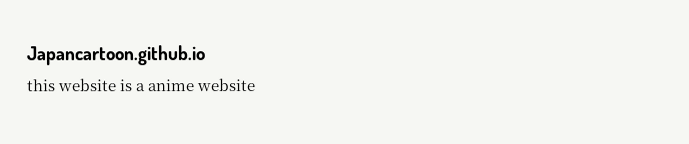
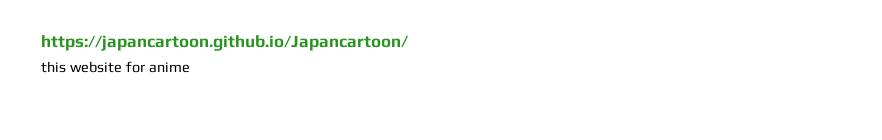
- Japancartoon.github.io
+ https://japancartoon.github.io/Japancartoon/
- this website is a anime website
+ this website for anime

